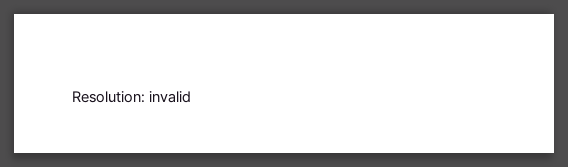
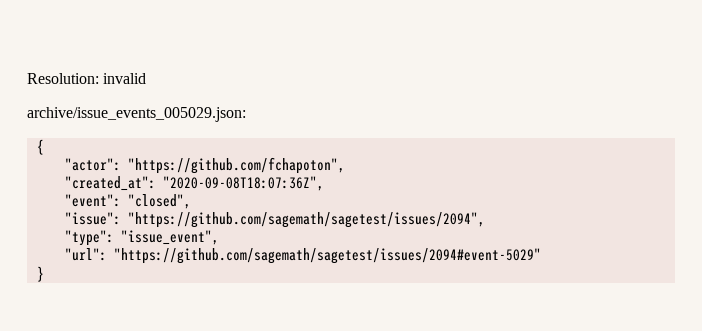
+ archive/issue_events_005029.json:
+ {
+ "actor": "https://github.com/fchapoton",
+ "created_at": "2020-09-08T18:07:36Z",
+ "event": "closed",
+ "issue": "https://github.com/sagemath/sagetest/issues/2094",
+ "type": "issue_event",
+ "url": "https://github.com/sagemath/sagetest/issues/2094#event-5029"
+ }

